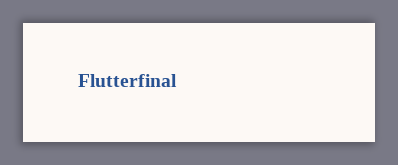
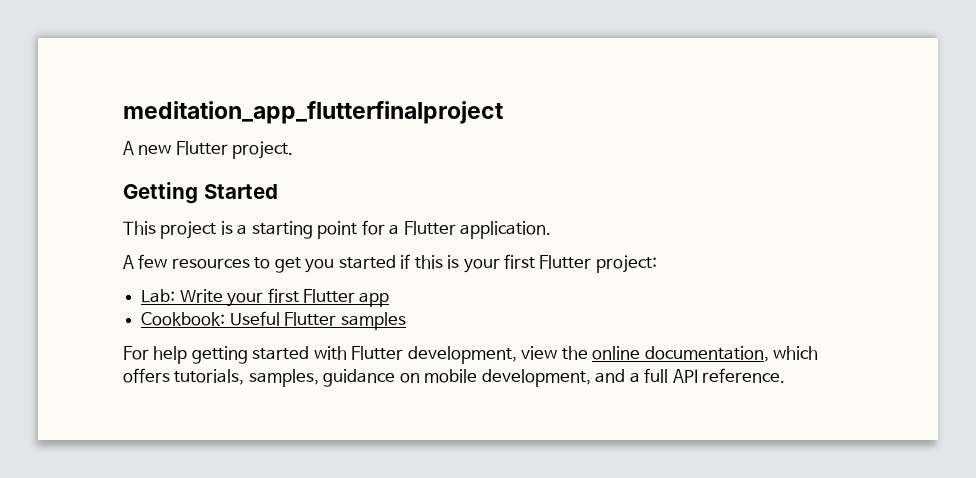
- Flutterfinal
+ meditation_app_flutterfinalproject
+ A new Flutter project.
+ Getting Started
+ This project is a starting point for a Flutter application.
+ A few resources to get you started if this is your first Flutter project:
+ Lab: Write your first Flutter app
+ Cookbook: Useful Flutter samples
+ For help getting started with Flutter development, view the online documentation, which offers tutorials, samples, guidance on mobile development, and a full API reference.

